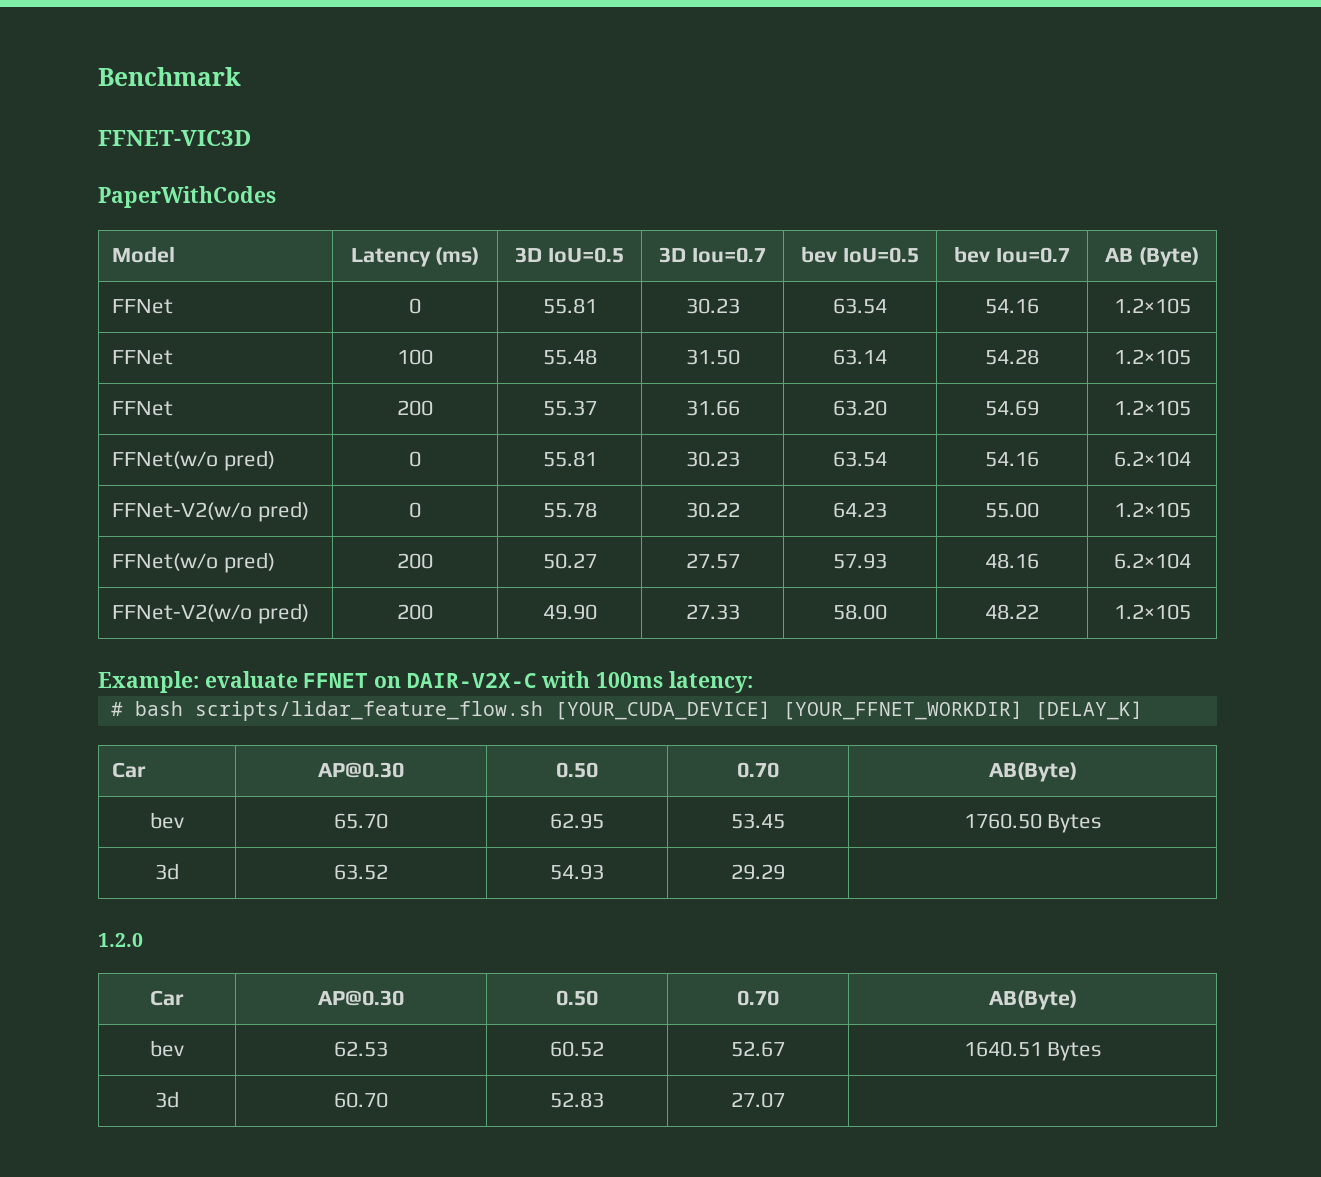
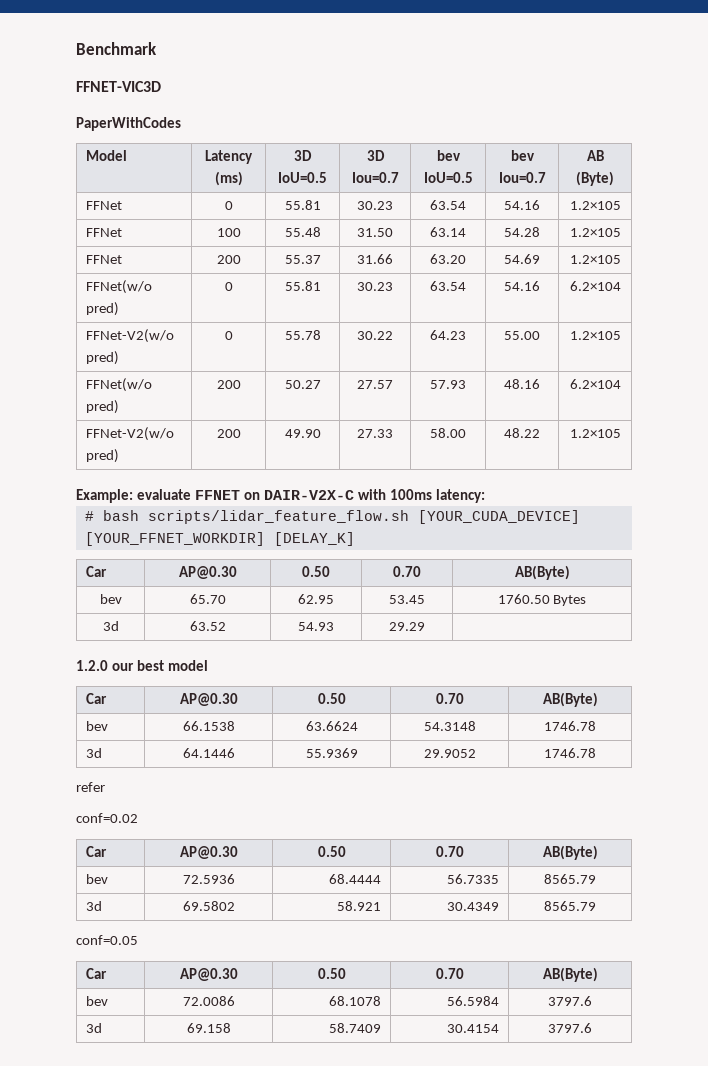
- 1.2.0
+ 1.2.0 our best model
  Car | AP@0.30 | 0.50 | 0.70 | AB(Byte)
- bev | 62.53 | 60.52 | 52.67 | 1640.51 Bytes
- 3d | 60.70 | 52.83 | 27.07 |
+ bev | 66.1538 | 63.6624 | 54.3148 | 1746.78
+ 3d | 64.1446 | 55.9369 | 29.9052 | 1746.78
+ refer
+ conf=0.02
+ Car | AP@0.30 | 0.50 | 0.70 | AB(Byte)
+ bev | 72.5936 | 68.4444 | 56.7335 | 8565.79
+ 3d | 69.5802 | 58.921 | 30.4349 | 8565.79
+ conf=0.05
+ Car | AP@0.30 | 0.50 | 0.70 | AB(Byte)
+ bev | 72.0086 | 68.1078 | 56.5984 | 3797.6
+ 3d | 69.158 | 58.7409 | 30.4154 | 3797.6

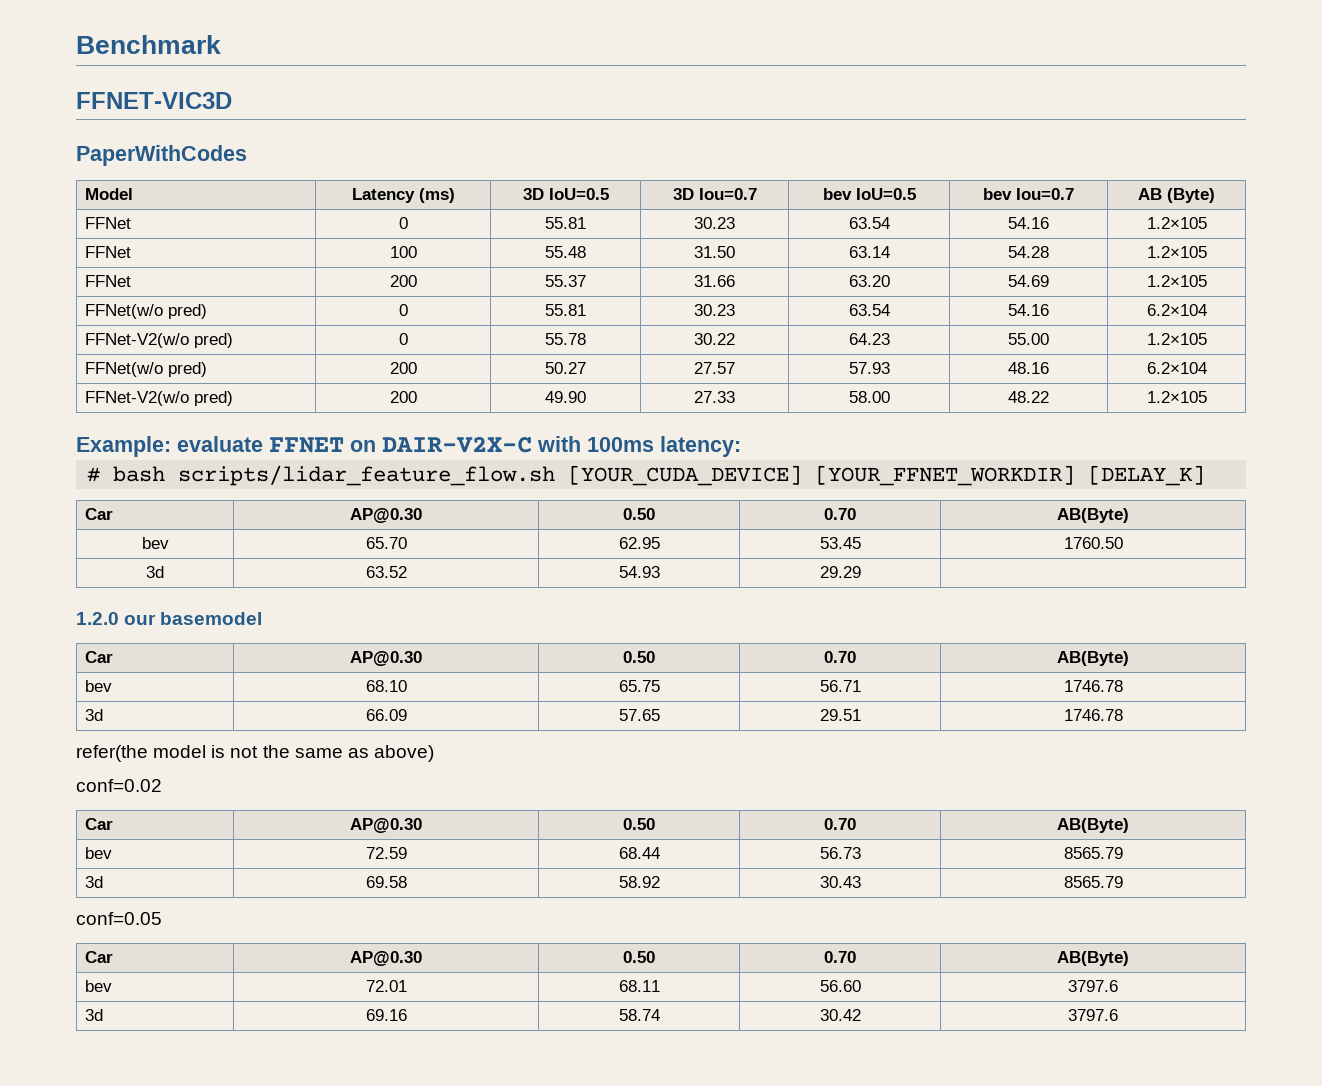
- bev | 65.70 | 62.95 | 53.45 | 1760.50 Bytes
+ bev | 65.70 | 62.95 | 53.45 | 1760.50
- 1.2.0 our best model
+ 1.2.0 our basemodel
  Car | AP@0.30 | 0.50 | 0.70 | AB(Byte)
- bev | 66.1538 | 63.6624 | 54.3148 | 1746.78
+ bev | 68.10 | 65.75 | 56.71 | 1746.78
- 3d | 64.1446 | 55.9369 | 29.9052 | 1746.78
- refer
+ 3d | 66.09 | 57.65 | 29.51 | 1746.78
+ refer(the model is not the same as above)
- bev | 72.5936 | 68.4444 | 56.7335 | 8565.79
+ bev | 72.59 | 68.44 | 56.73 | 8565.79
- 3d | 69.5802 | 58.921 | 30.4349 | 8565.79
+ 3d | 69.58 | 58.92 | 30.43 | 8565.79
- bev | 72.0086 | 68.1078 | 56.5984 | 3797.6
+ bev | 72.01 | 68.11 | 56.60 | 3797.6
- 3d | 69.158 | 58.7409 | 30.4154 | 3797.6
+ 3d | 69.16 | 58.74 | 30.42 | 3797.6

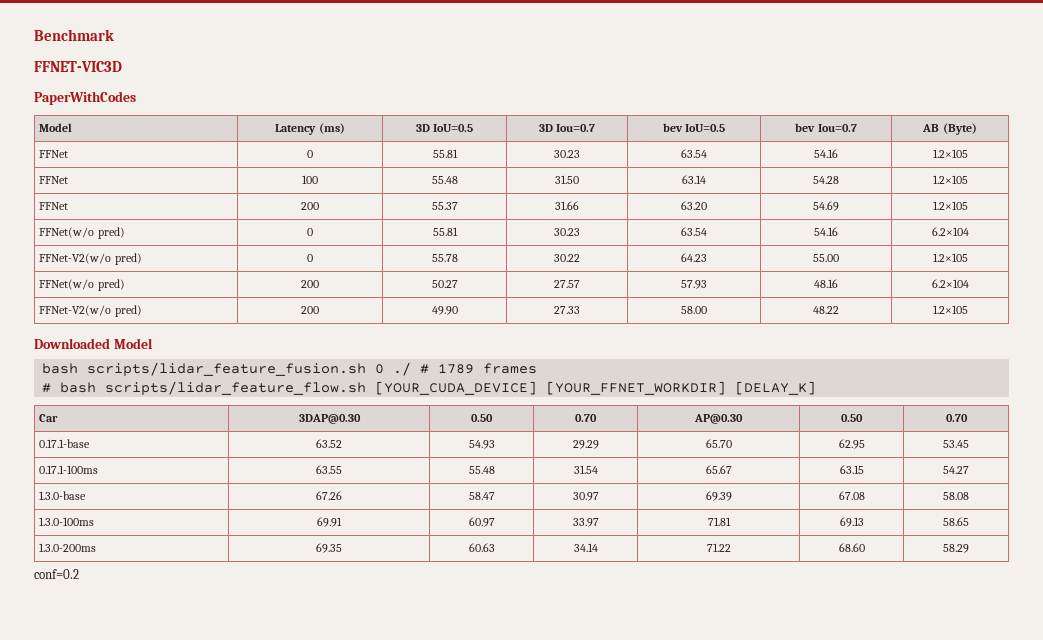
- Example: evaluate FFNET on DAIR-V2X-C with 100ms latency:
+ Downloaded Model
+ bash scripts/lidar_feature_fusion.sh 0 ./ # 1789 frames
  # bash scripts/lidar_feature_flow.sh [YOUR_CUDA_DEVICE] [YOUR_FFNET_WORKDIR] [DELAY_K]
- Car | AP@0.30 | 0.50 | 0.70 | AB(Byte)
- bev | 65.70 | 62.95 | 53.45 | 1760.50
- 3d | 63.52 | 54.93 | 29.29 |
- 1.2.0 our basemodel
- Car | AP@0.30 | 0.50 | 0.70 | AB(Byte)
- bev | 68.10 | 65.75 | 56.71 | 1746.78
- 3d | 66.09 | 57.65 | 29.51 | 1746.78
- refer(the model is not the same as above)
- conf=0.02
- Car | AP@0.30 | 0.50 | 0.70 | AB(Byte)
- bev | 72.59 | 68.44 | 56.73 | 8565.79
- 3d | 69.58 | 58.92 | 30.43 | 8565.79
- conf=0.05
- Car | AP@0.30 | 0.50 | 0.70 | AB(Byte)
- bev | 72.01 | 68.11 | 56.60 | 3797.6
- 3d | 69.16 | 58.74 | 30.42 | 3797.6
+ Car | 3DAP@0.30 | 0.50 | 0.70 | AP@0.30 | 0.50 | 0.70
+ 0.17.1-base | 63.52 | 54.93 | 29.29 | 65.70 | 62.95 | 53.45
+ 0.17.1-100ms | 63.55 | 55.48 | 31.54 | 65.67 | 63.15 | 54.27
+ 1.3.0-base | 67.26 | 58.47 | 30.97 | 69.39 | 67.08 | 58.08
+ 1.3.0-100ms | 69.91 | 60.97 | 33.97 | 71.81 | 69.13 | 58.65
+ 1.3.0-200ms | 69.35 | 60.63 | 34.14 | 71.22 | 68.60 | 58.29
+ conf=0.2

